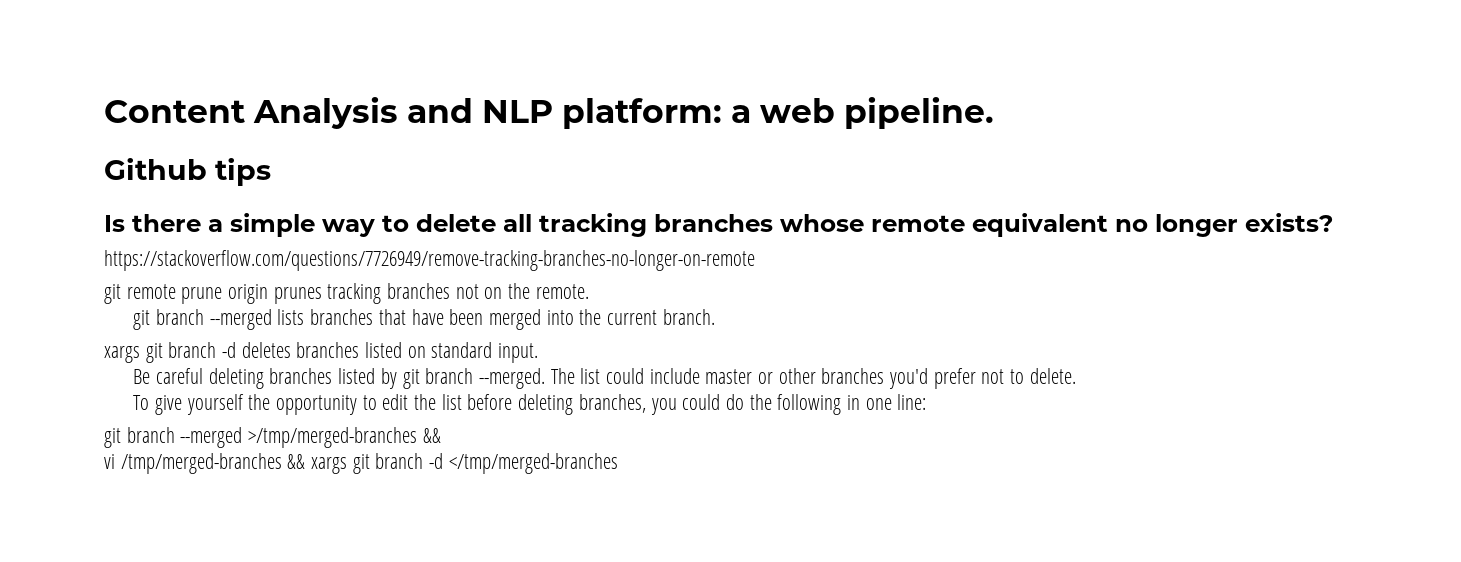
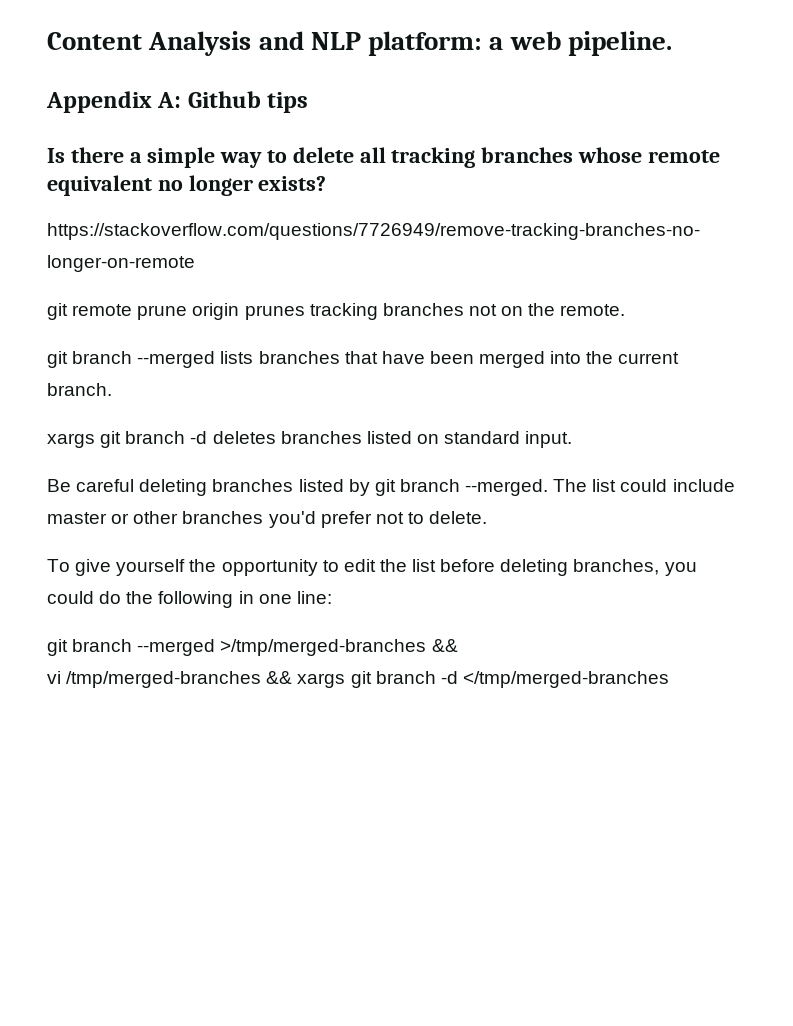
- Github tips
+ Appendix A: Github tips

